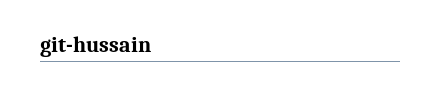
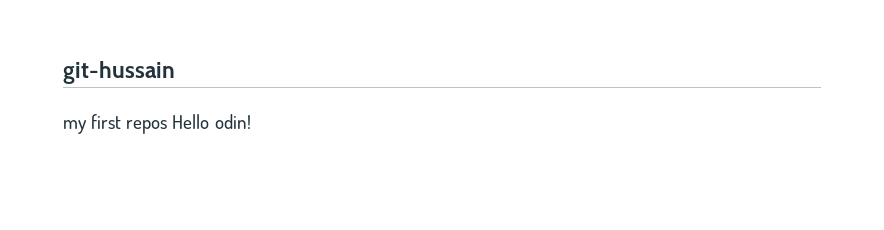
+ my first repos Hello odin!

